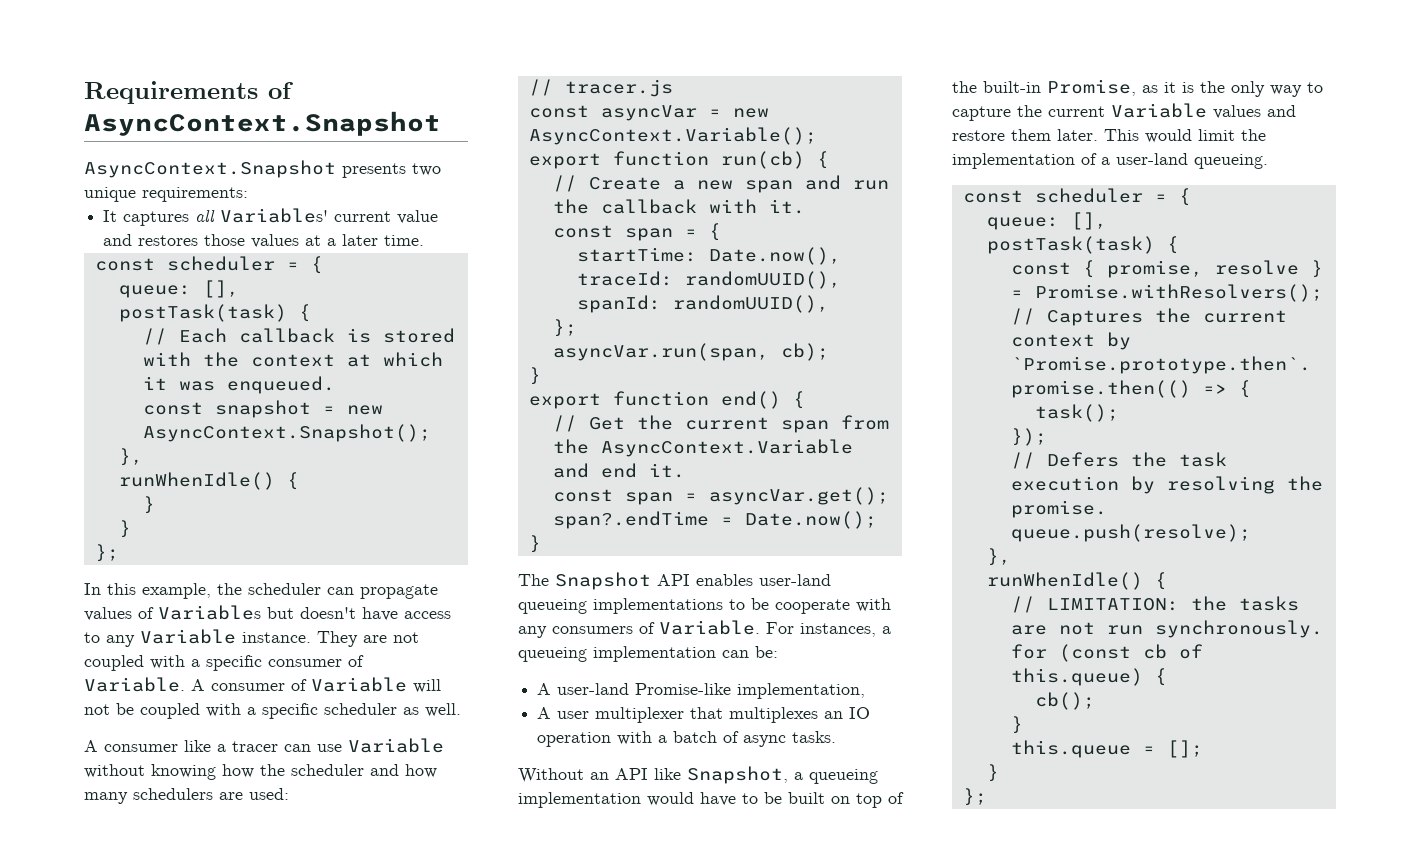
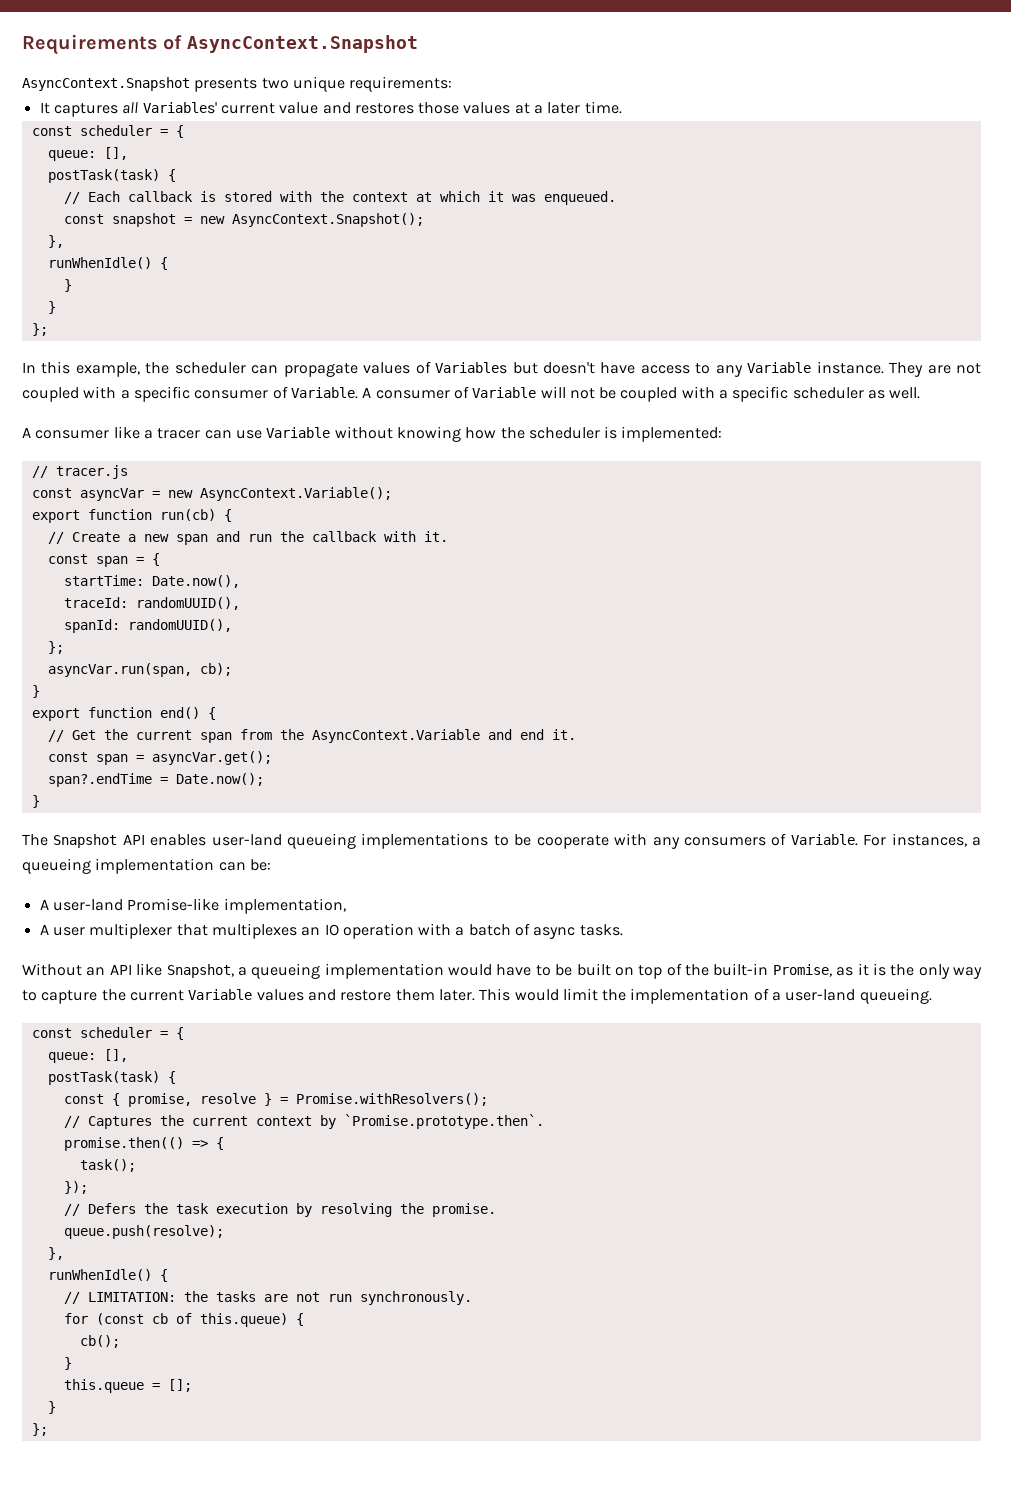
- A consumer like a tracer can use Variable without knowing how the scheduler and how many schedulers are used:
+ A consumer like a tracer can use Variable without knowing how the scheduler is implemented:

